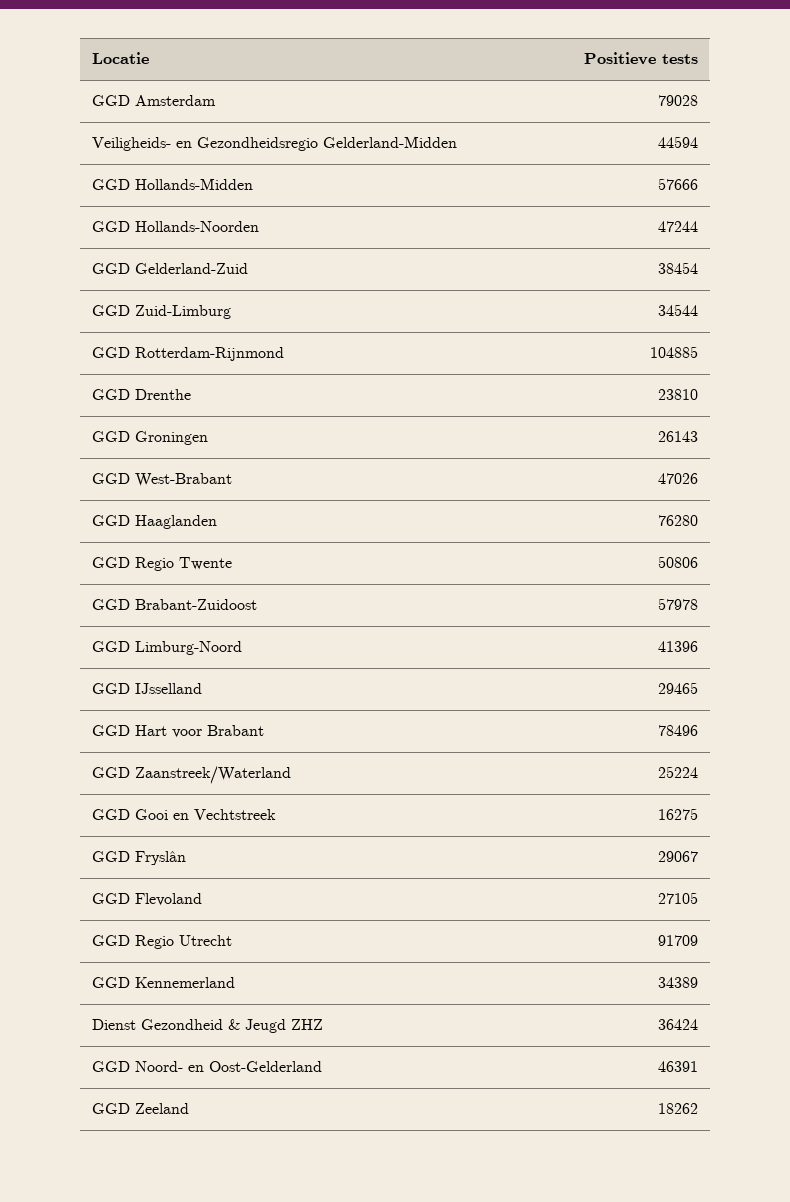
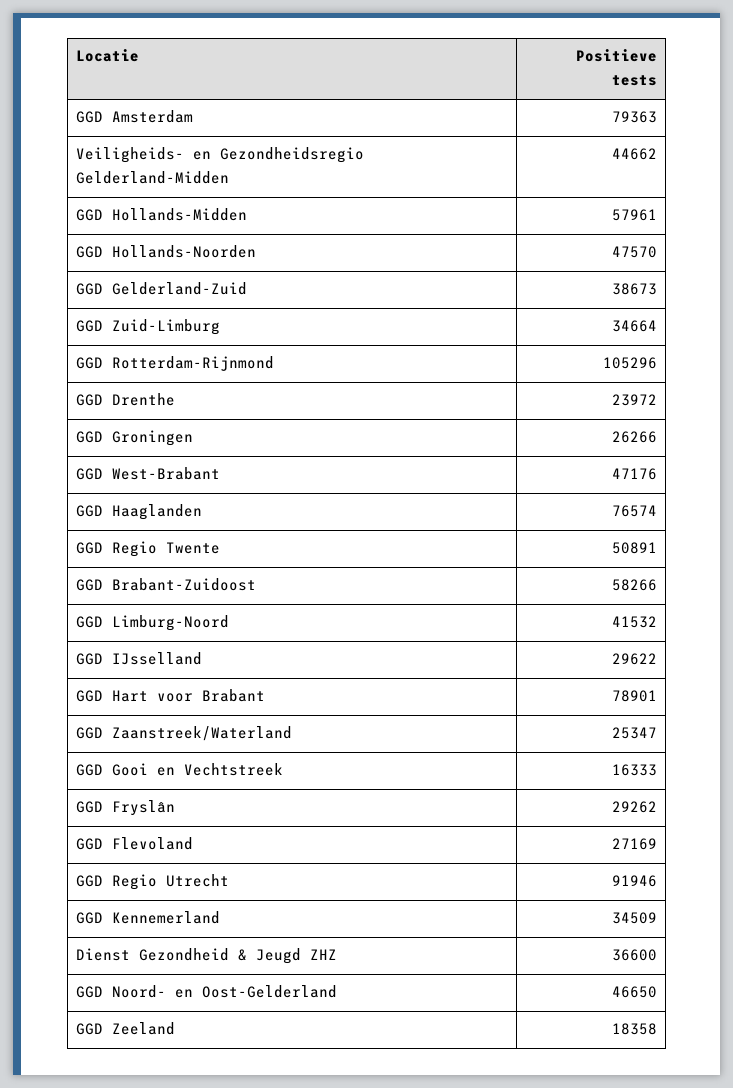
- GGD Amsterdam | 79028
+ GGD Amsterdam | 79363
- Veiligheids- en Gezondheidsregio Gelderland-Midden | 44594
+ Veiligheids- en Gezondheidsregio Gelderland-Midden | 44662
- GGD Hollands-Midden | 57666
+ GGD Hollands-Midden | 57961
- GGD Hollands-Noorden | 47244
+ GGD Hollands-Noorden | 47570
- GGD Gelderland-Zuid | 38454
+ GGD Gelderland-Zuid | 38673
- GGD Zuid-Limburg | 34544
+ GGD Zuid-Limburg | 34664
- GGD Rotterdam-Rijnmond | 104885
+ GGD Rotterdam-Rijnmond | 105296
- GGD Drenthe | 23810
+ GGD Drenthe | 23972
- GGD Groningen | 26143
+ GGD Groningen | 26266
- GGD West-Brabant | 47026
+ GGD West-Brabant | 47176
- GGD Haaglanden | 76280
+ GGD Haaglanden | 76574
- GGD Regio Twente | 50806
+ GGD Regio Twente | 50891
- GGD Brabant-Zuidoost | 57978
+ GGD Brabant-Zuidoost | 58266
- GGD Limburg-Noord | 41396
+ GGD Limburg-Noord | 41532
- GGD IJsselland | 29465
+ GGD IJsselland | 29622
- GGD Hart voor Brabant | 78496
+ GGD Hart voor Brabant | 78901
- GGD Zaanstreek/Waterland | 25224
+ GGD Zaanstreek/Waterland | 25347
- GGD Gooi en Vechtstreek | 16275
+ GGD Gooi en Vechtstreek | 16333
- GGD Fryslân | 29067
+ GGD Fryslân | 29262
- GGD Flevoland | 27105
+ GGD Flevoland | 27169
- GGD Regio Utrecht | 91709
+ GGD Regio Utrecht | 91946
- GGD Kennemerland | 34389
+ GGD Kennemerland | 34509
- Dienst Gezondheid & Jeugd ZHZ | 36424
+ Dienst Gezondheid & Jeugd ZHZ | 36600
- GGD Noord- en Oost-Gelderland | 46391
+ GGD Noord- en Oost-Gelderland | 46650
- GGD Zeeland | 18262
+ GGD Zeeland | 18358

